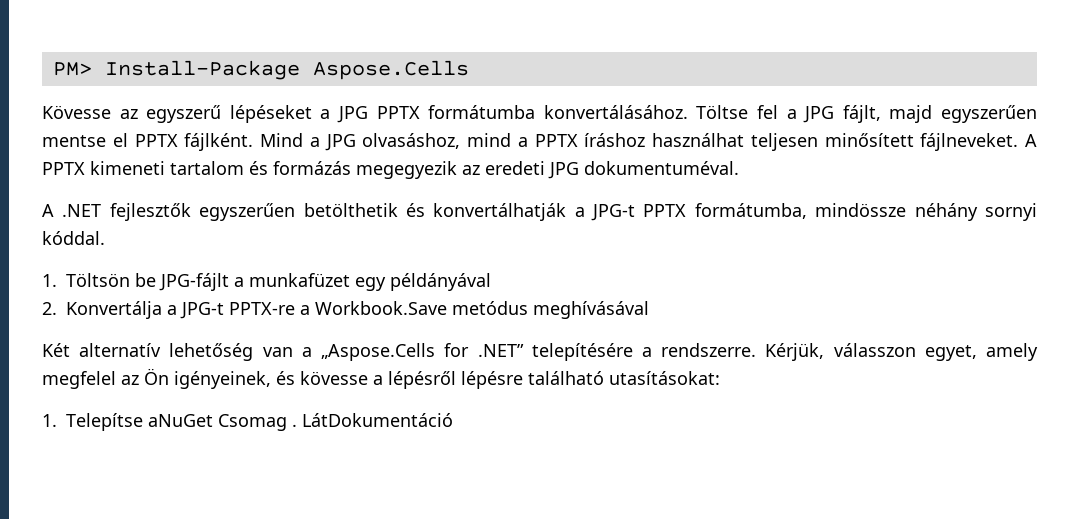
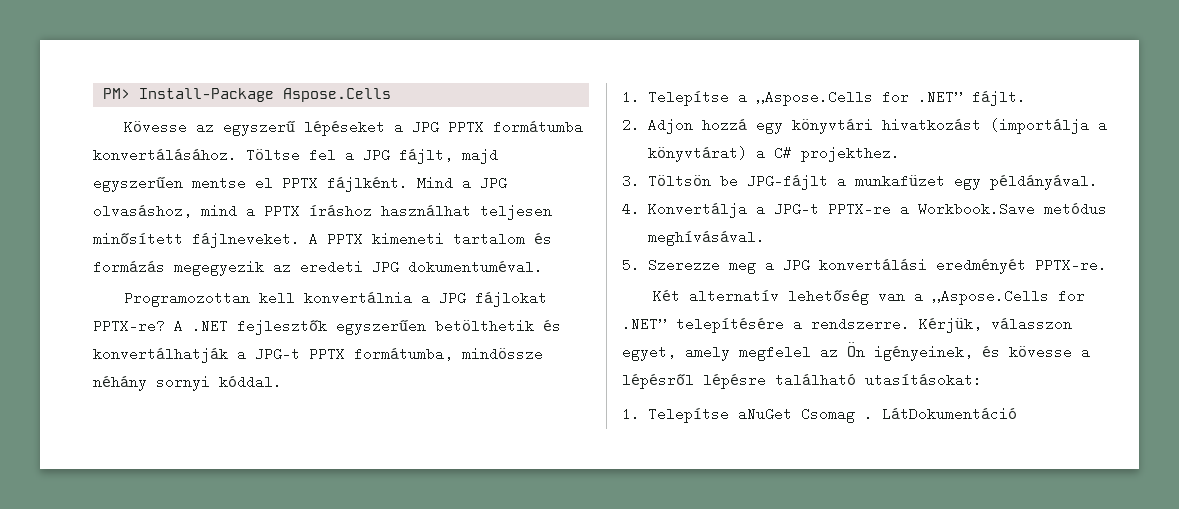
+ Programozottan kell konvertálnia a JPG fájlokat PPTX-re?
- 1. Töltsön be JPG-fájlt a munkafüzet egy példányával
- 2. Konvertálja a JPG-t PPTX-re a Workbook.Save metódus meghívásával
+ 1. Telepítse a „Aspose.Cells for .NET” fájlt.
+ 2. Adjon hozzá egy könyvtári hivatkozást (importálja a könyvtárat) a C# projekthez.
+ 3. Töltsön be JPG-fájlt a munkafüzet egy példányával.
+ 4. Konvertálja a JPG-t PPTX-re a Workbook.Save metódus meghívásával.
+ 5. Szerezze meg a JPG konvertálási eredményét PPTX-re.

